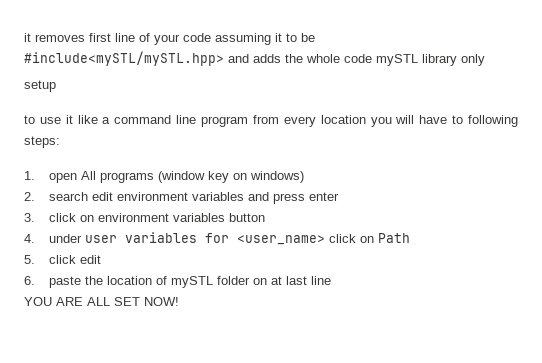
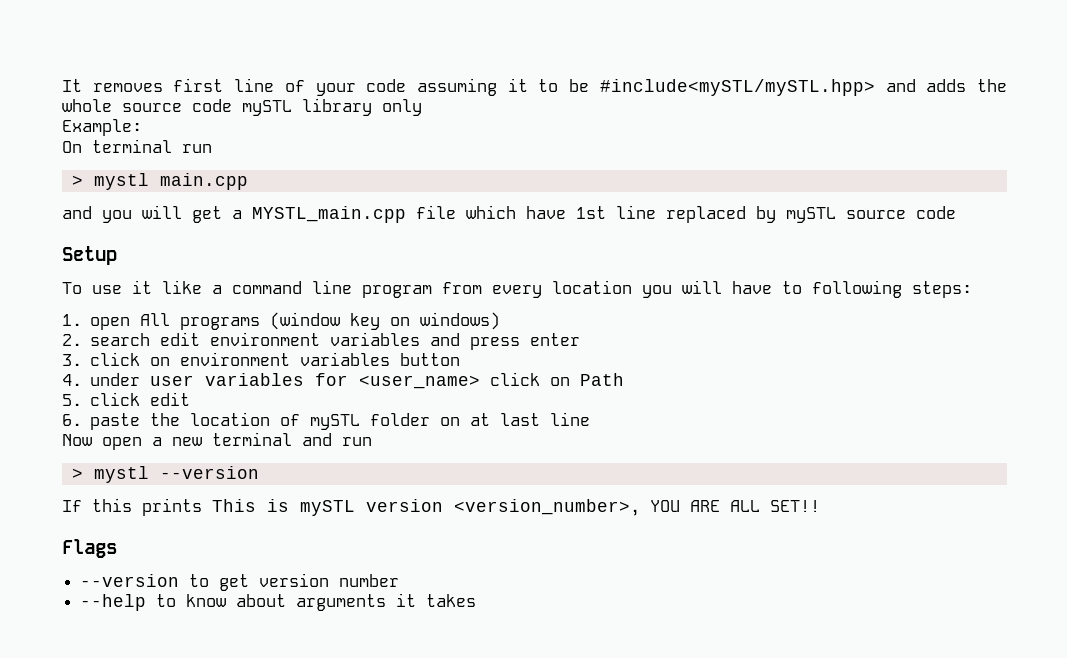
- it removes first line of your code assuming it to be #include<mySTL/mySTL.hpp> and adds the whole code mySTL library only
+ It removes first line of your code assuming it to be #include<mySTL/mySTL.hpp> and adds the whole source code mySTL library only
- setup
- to use it like a command line program from every location you will have to following steps:
+ Example:
+ On terminal run
+ > mystl main.cpp
+ and you will get a MYSTL_main.cpp file which have 1st line replaced by mySTL source code
+ Setup
+ To use it like a command line program from every location you will have to following steps:
- YOU ARE ALL SET NOW!
+ Now open a new terminal and run
+ > mystl --version
+ If this prints This is mySTL version <version_number>, YOU ARE ALL SET!!
+ Flags
+ --version to get version number
+ --help to know about arguments it takes

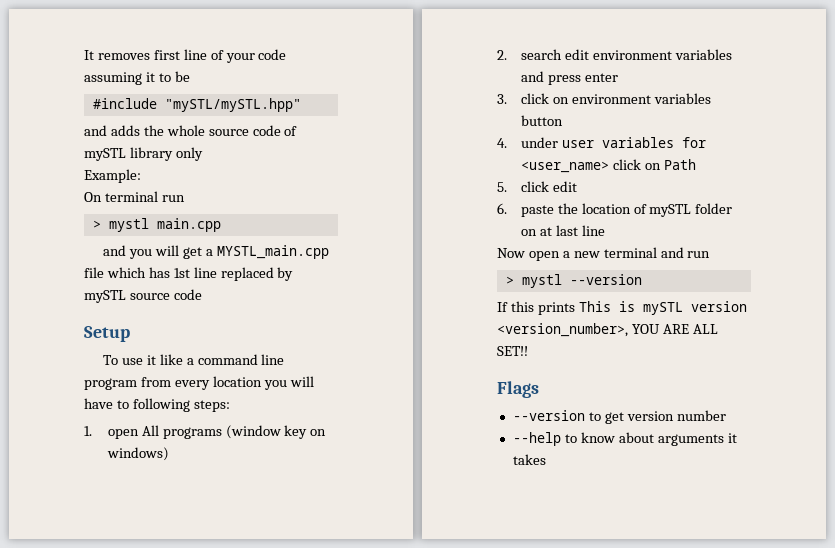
- It removes first line of your code assuming it to be #include<mySTL/mySTL.hpp> and adds the whole source code mySTL library only
+ It removes first line of your code assuming it to be
+ #include "mySTL/mySTL.hpp"
+ and adds the whole source code of mySTL library only
- and you will get a MYSTL_main.cpp file which have 1st line replaced by mySTL source code
+ and you will get a MYSTL_main.cpp file which has 1st line replaced by mySTL source code

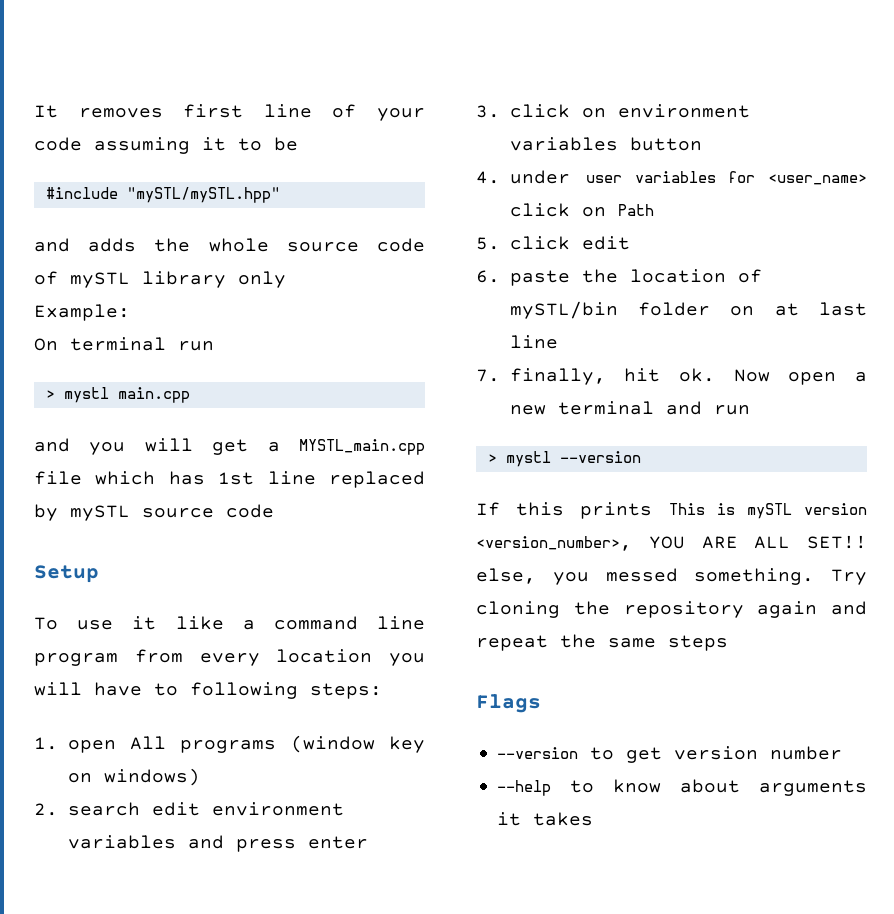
- 6. paste the location of mySTL folder on at last line
+ 6. paste the location of mySTL/bin folder on at last line
+ 7. finally, hit ok.
- If this prints This is mySTL version <version_number>, YOU ARE ALL SET!!
+ If this prints This is mySTL version <version_number>, YOU ARE ALL SET!! else, you messed something. Try cloning the repository again and repeat the same steps

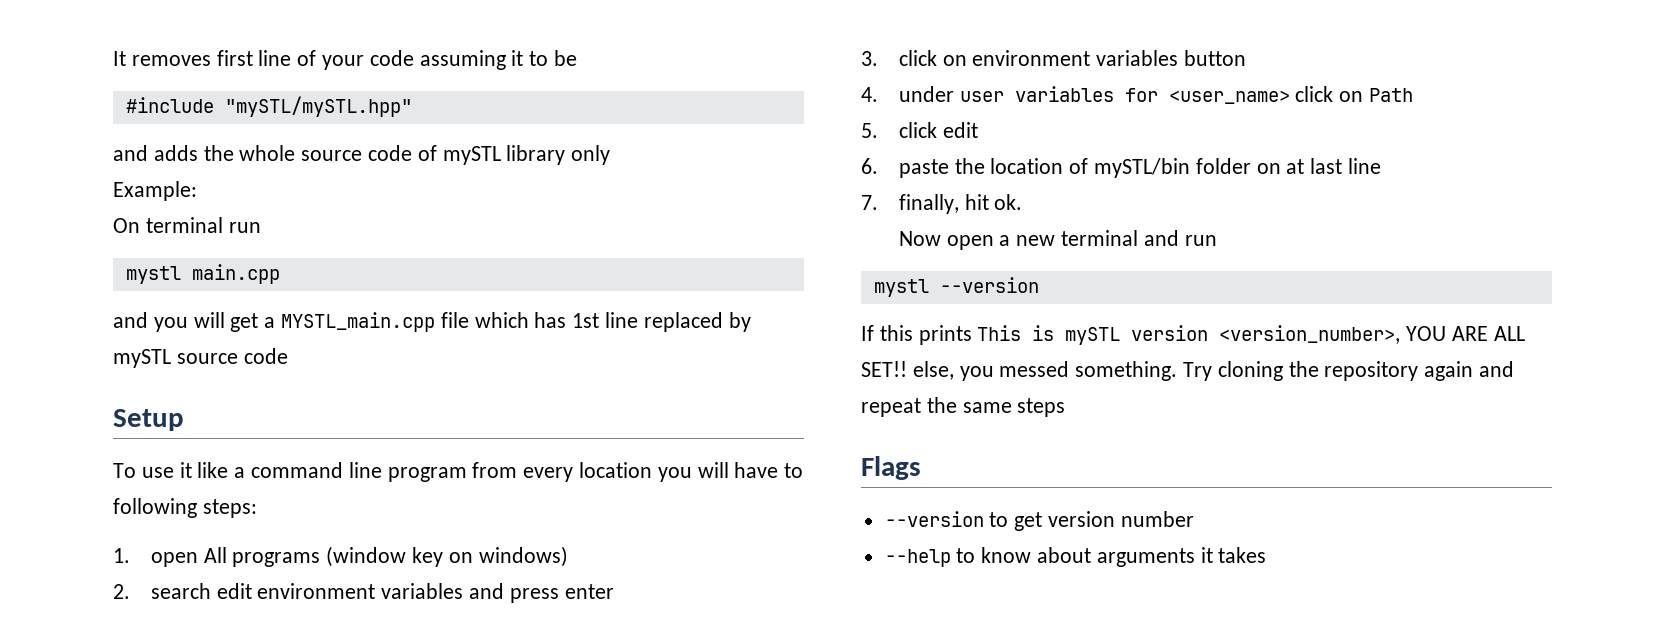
- > mystl main.cpp
+ mystl main.cpp
- 7. finally, hit ok. Now open a new terminal and run
+ 7. finally, hit ok.
+ Now open a new terminal and run
- > mystl --version
+ mystl --version

